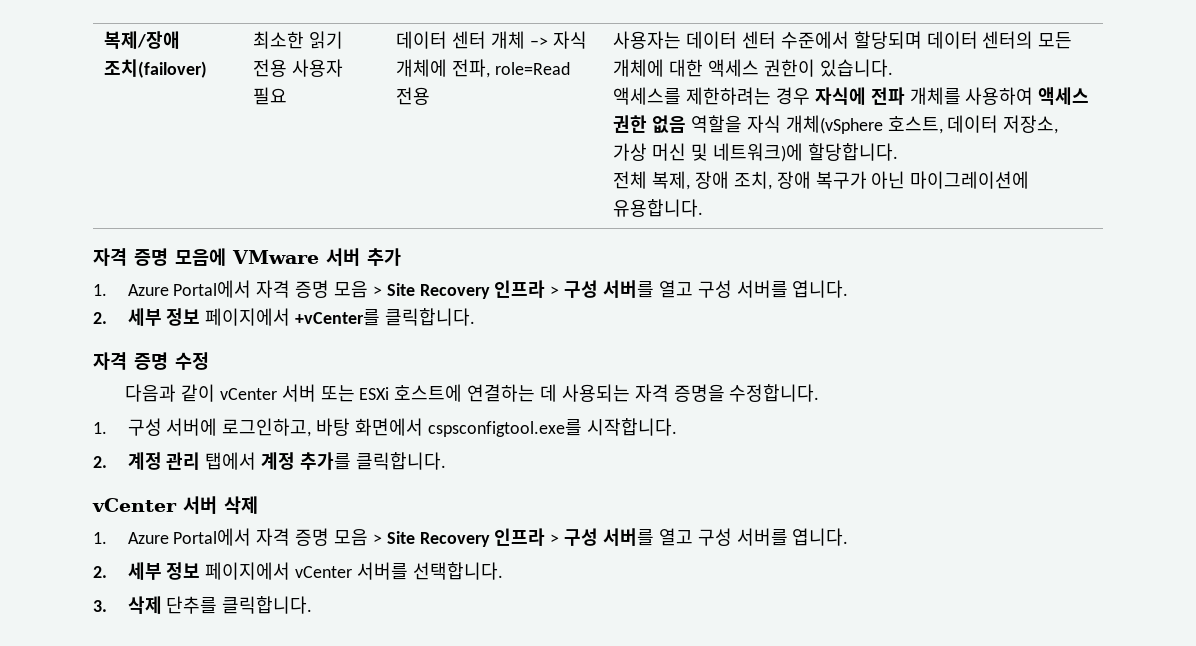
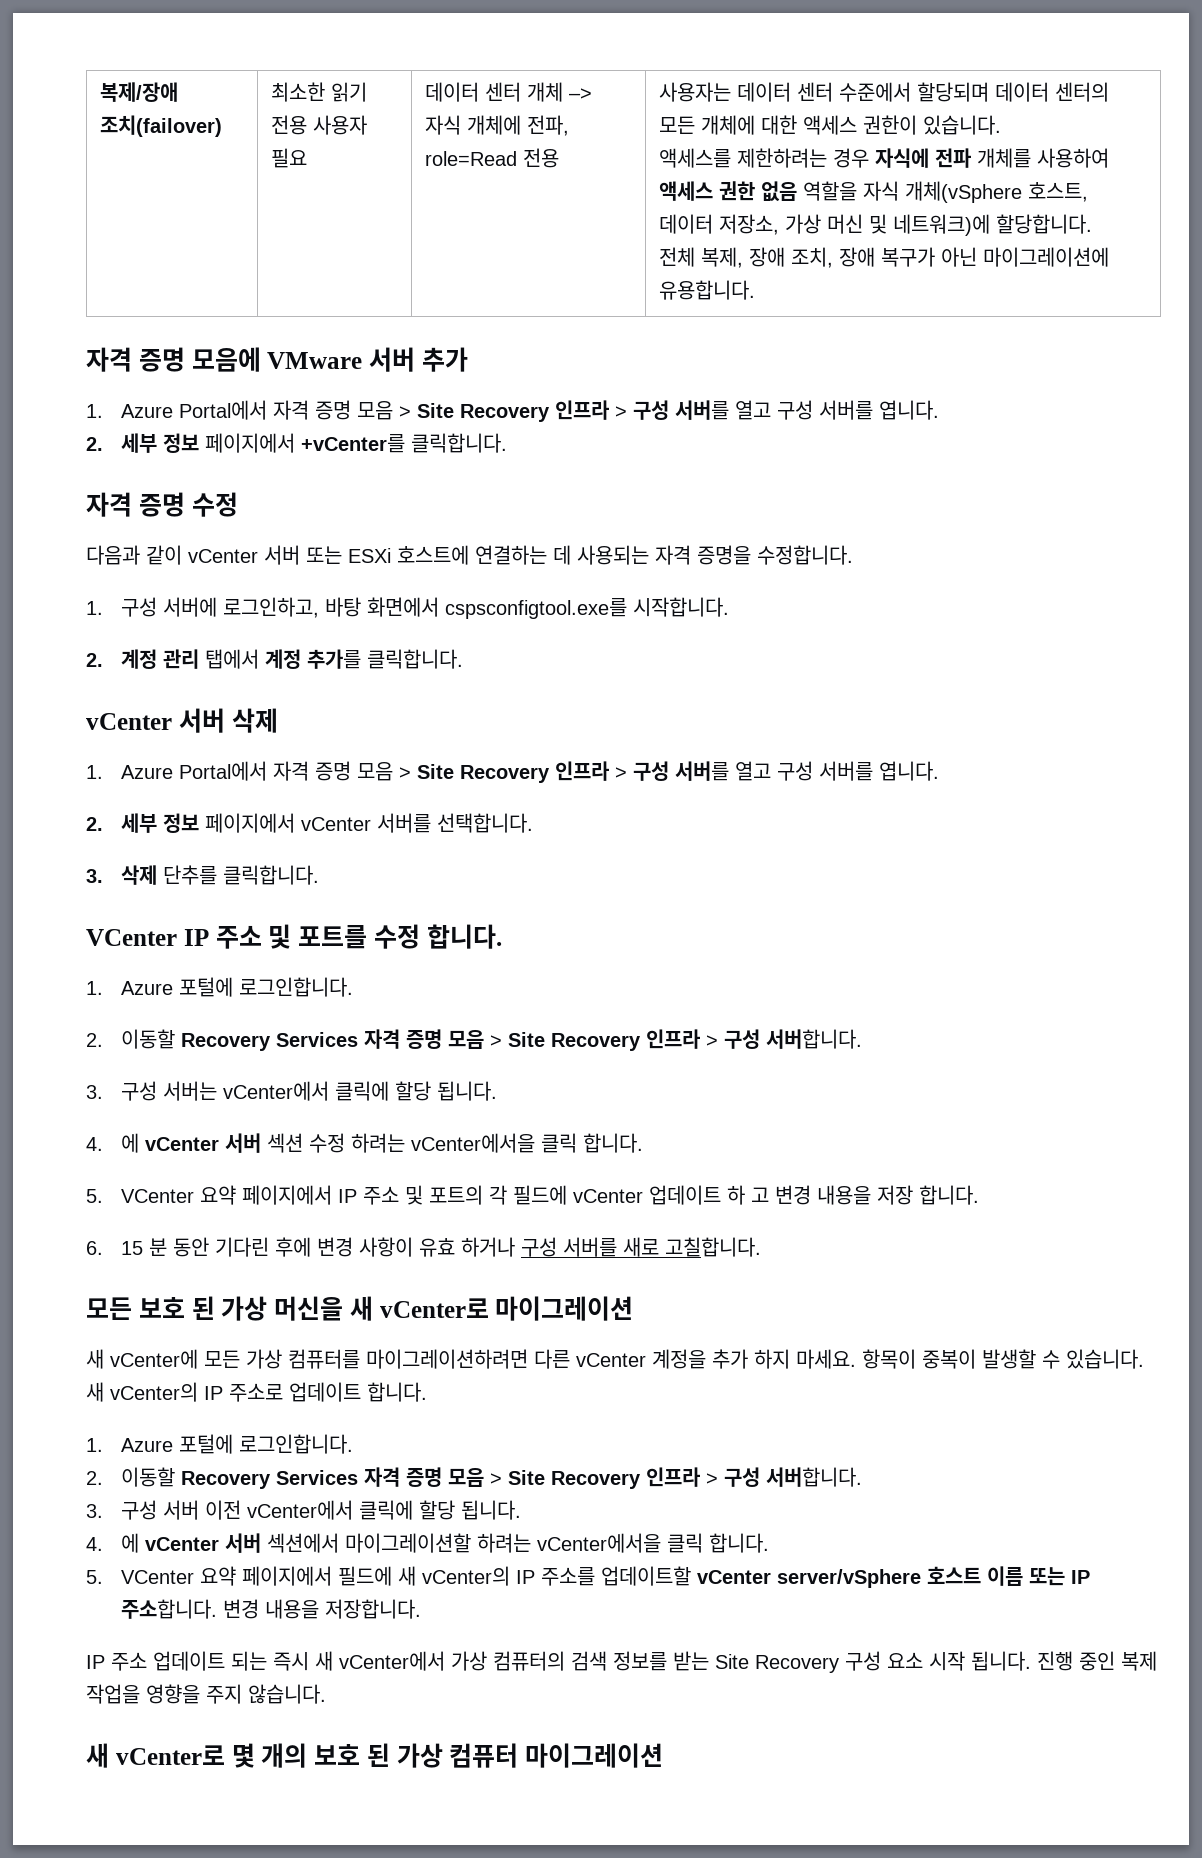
+ VCenter IP 주소 및 포트를 수정 합니다.
+ 1. Azure 포털에 로그인합니다.
+ 2. 이동할 Recovery Services 자격 증명 모음 > Site Recovery 인프라 > 구성 서버합니다.
+ 3. 구성 서버는 vCenter에서 클릭에 할당 됩니다.
+ 4. 에 vCenter 서버 섹션 수정 하려는 vCenter에서을 클릭 합니다.
+ 5. VCenter 요약 페이지에서 IP 주소 및 포트의 각 필드에 vCenter 업데이트 하 고 변경 내용을 저장 합니다.
+ 6. 15 분 동안 기다린 후에 변경 사항이 유효 하거나 구성 서버를 새로 고칠합니다.
+ 모든 보호 된 가상 머신을 새 vCenter로 마이그레이션
+ 새 vCenter에 모든 가상 컴퓨터를 마이그레이션하려면 다른 vCenter 계정을 추가 하지 마세요. 항목이 중복이 발생할 수 있습니다. 새 vCenter의 IP 주소로 업데이트 합니다.
+ 1. Azure 포털에 로그인합니다.
+ 2. 이동할 Recovery Services 자격 증명 모음 > Site Recovery 인프라 > 구성 서버합니다.
+ 3. 구성 서버 이전 vCenter에서 클릭에 할당 됩니다.
+ 4. 에 vCenter 서버 섹션에서 마이그레이션할 하려는 vCenter에서을 클릭 합니다.
+ 5. VCenter 요약 페이지에서 필드에 새 vCenter의 IP 주소를 업데이트할 vCenter server/vSphere 호스트 이름 또는 IP 주소합니다. 변경 내용을 저장합니다.
+ IP 주소 업데이트 되는 즉시 새 vCenter에서 가상 컴퓨터의 검색 정보를 받는 Site Recovery 구성 요소 시작 됩니다. 진행 중인 복제 작업을 영향을 주지 않습니다.
+ 새 vCenter로 몇 개의 보호 된 가상 컴퓨터 마이그레이션

